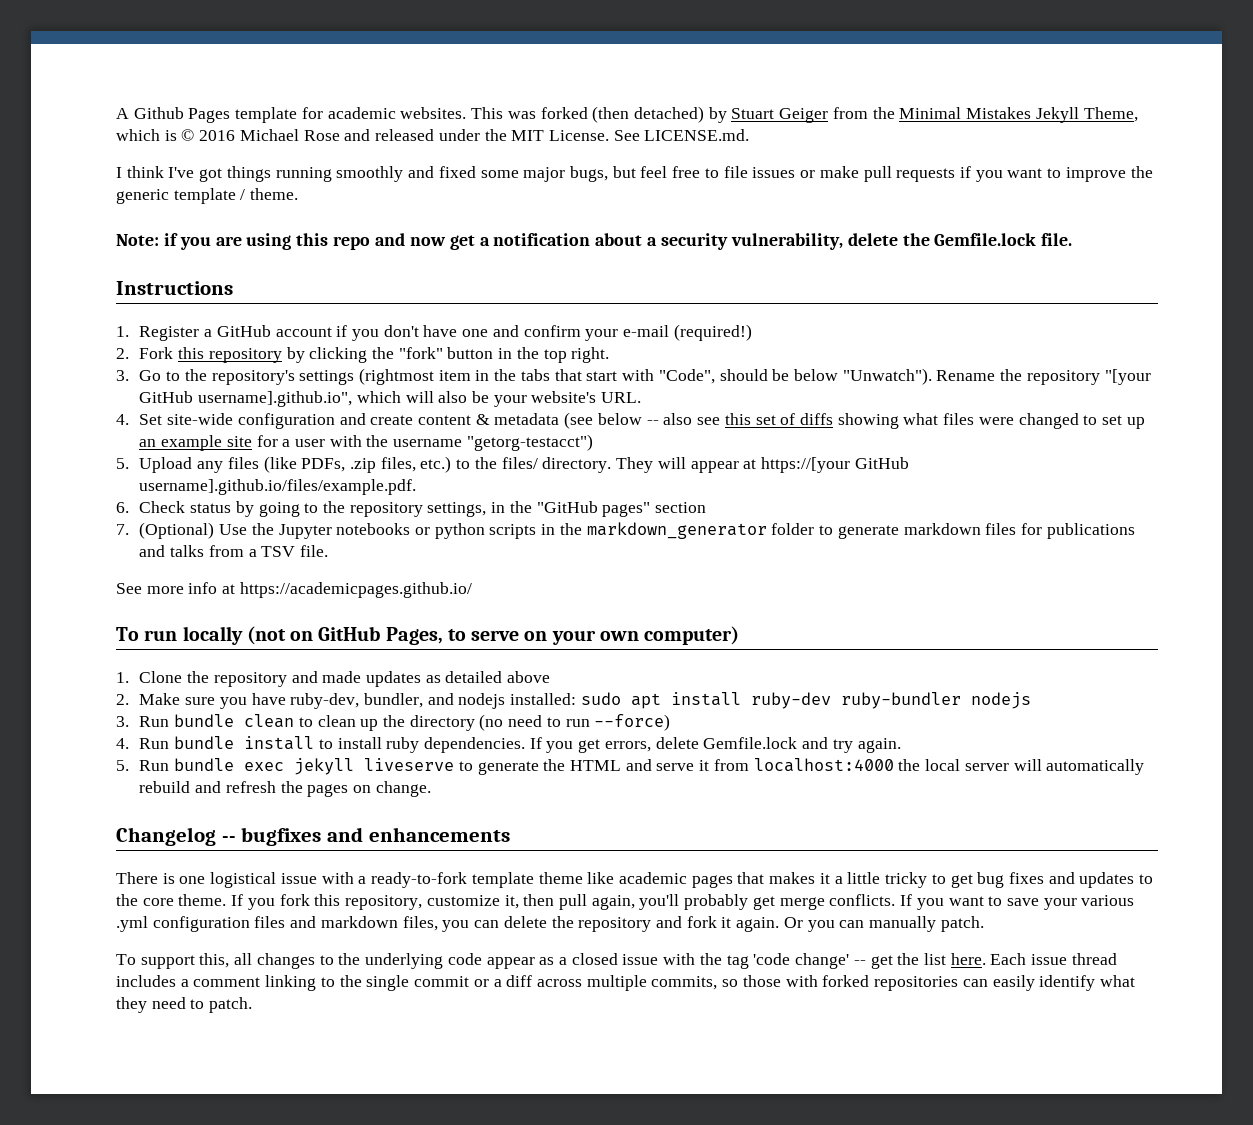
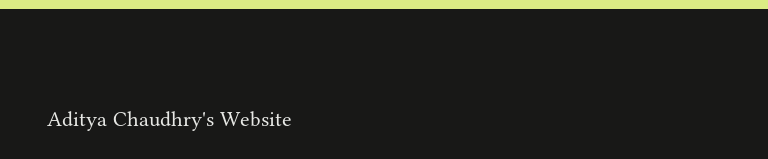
- A Github Pages template for academic websites. This was forked (then detached) by Stuart Geiger from the Minimal Mistakes Jekyll Theme, which is © 2016 Michael Rose and released under the MIT License. See LICENSE.md.
- I think I've got things running smoothly and fixed some major bugs, but feel free to file issues or make pull requests if you want to improve the generic template / theme.
- Note: if you are using this repo and now get a notification about a security vulnerability, delete the Gemfile.lock file.
- Instructions
- 1. Register a GitHub account if you don't have one and confirm your e-mail (required!)
- 2. Fork this repository by clicking the "fork" button in the top right.
- 3. Go to the repository's settings (rightmost item in the tabs that start with "Code", should be below "Unwatch"). Rename the repository "[your GitHub username].github.io", which will also be your website's URL.
- 4. Set site-wide configuration and create content & metadata (see below -- also see this set of diffs showing what files were changed to set up an example site for a user with the username "getorg-testacct")
- 5. Upload any files (like PDFs, .zip files, etc.) to the files/ directory. They will appear at https://[your GitHub username].github.io/files/example.pdf.
- 6. Check status by going to the repository settings, in the "GitHub pages" section
- 7. (Optional) Use the Jupyter notebooks or python scripts in the markdown_generator folder to generate markdown files for publications and talks from a TSV file.
- See more info at https://academicpages.github.io/
- To run locally (not on GitHub Pages, to serve on your own computer)
- 1. Clone the repository and made updates as detailed above
- 2. Make sure you have ruby-dev, bundler, and nodejs installed: sudo apt install ruby-dev ruby-bundler nodejs
- 3. Run bundle clean to clean up the directory (no need to run --force)
- 4. Run bundle install to install ruby dependencies. If you get errors, delete Gemfile.lock and try again.
- 5. Run bundle exec jekyll liveserve to generate the HTML and serve it from localhost:4000 the local server will automatically rebuild and refresh the pages on change.
- Changelog -- bugfixes and enhancements
- There is one logistical issue with a ready-to-fork template theme like academic pages that makes it a little tricky to get bug fixes and updates to the core theme. If you fork this repository, customize it, then pull again, you'll probably get merge conflicts. If you want to save your various .yml configuration files and markdown files, you can delete the repository and fork it again. Or you can manually patch.
- To support this, all changes to the underlying code appear as a closed issue with the tag 'code change' -- get the list here. Each issue thread includes a comment linking to the single commit or a diff across multiple commits, so those with forked repositories can easily identify what they need to patch.
+ Aditya Chaudhry's Website

